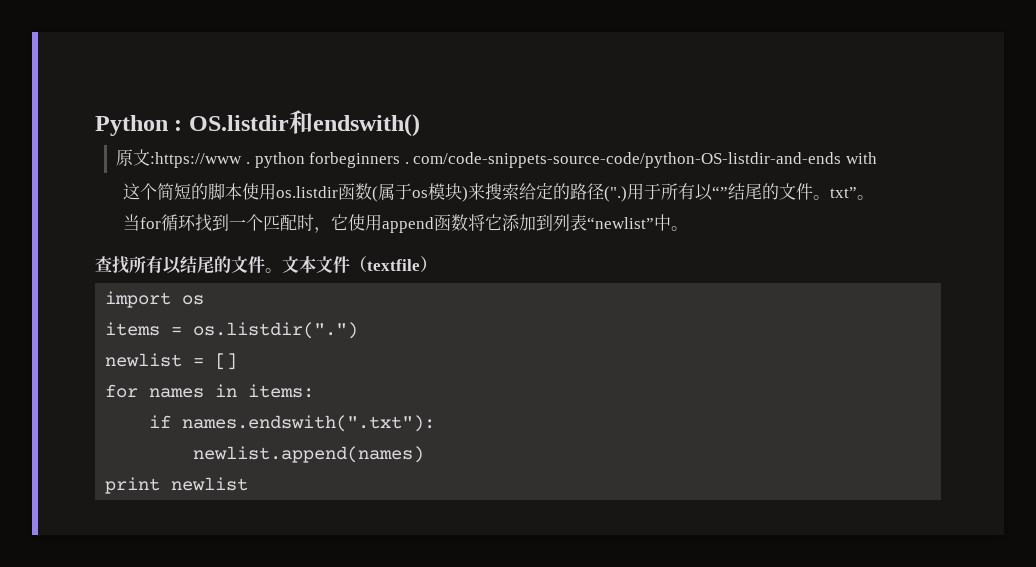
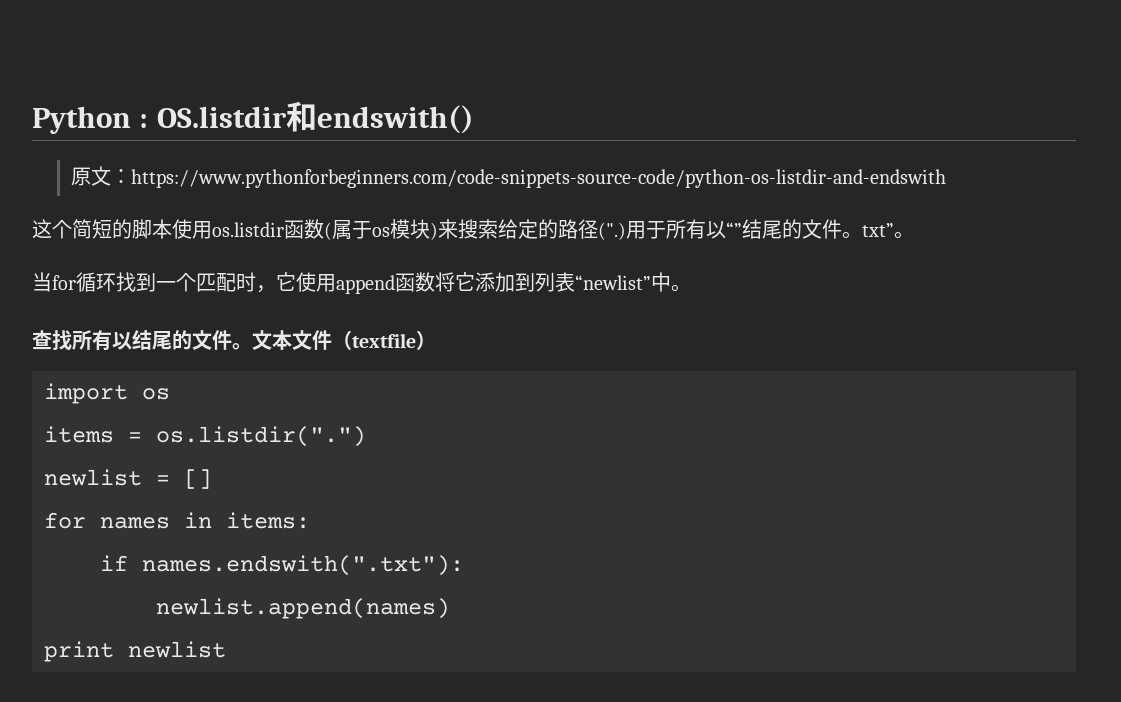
- 原文:https://www . python forbeginners . com/code-snippets-source-code/python-OS-listdir-and-ends with
+ 原文：https://www.pythonforbeginners.com/code-snippets-source-code/python-os-listdir-and-endswith

